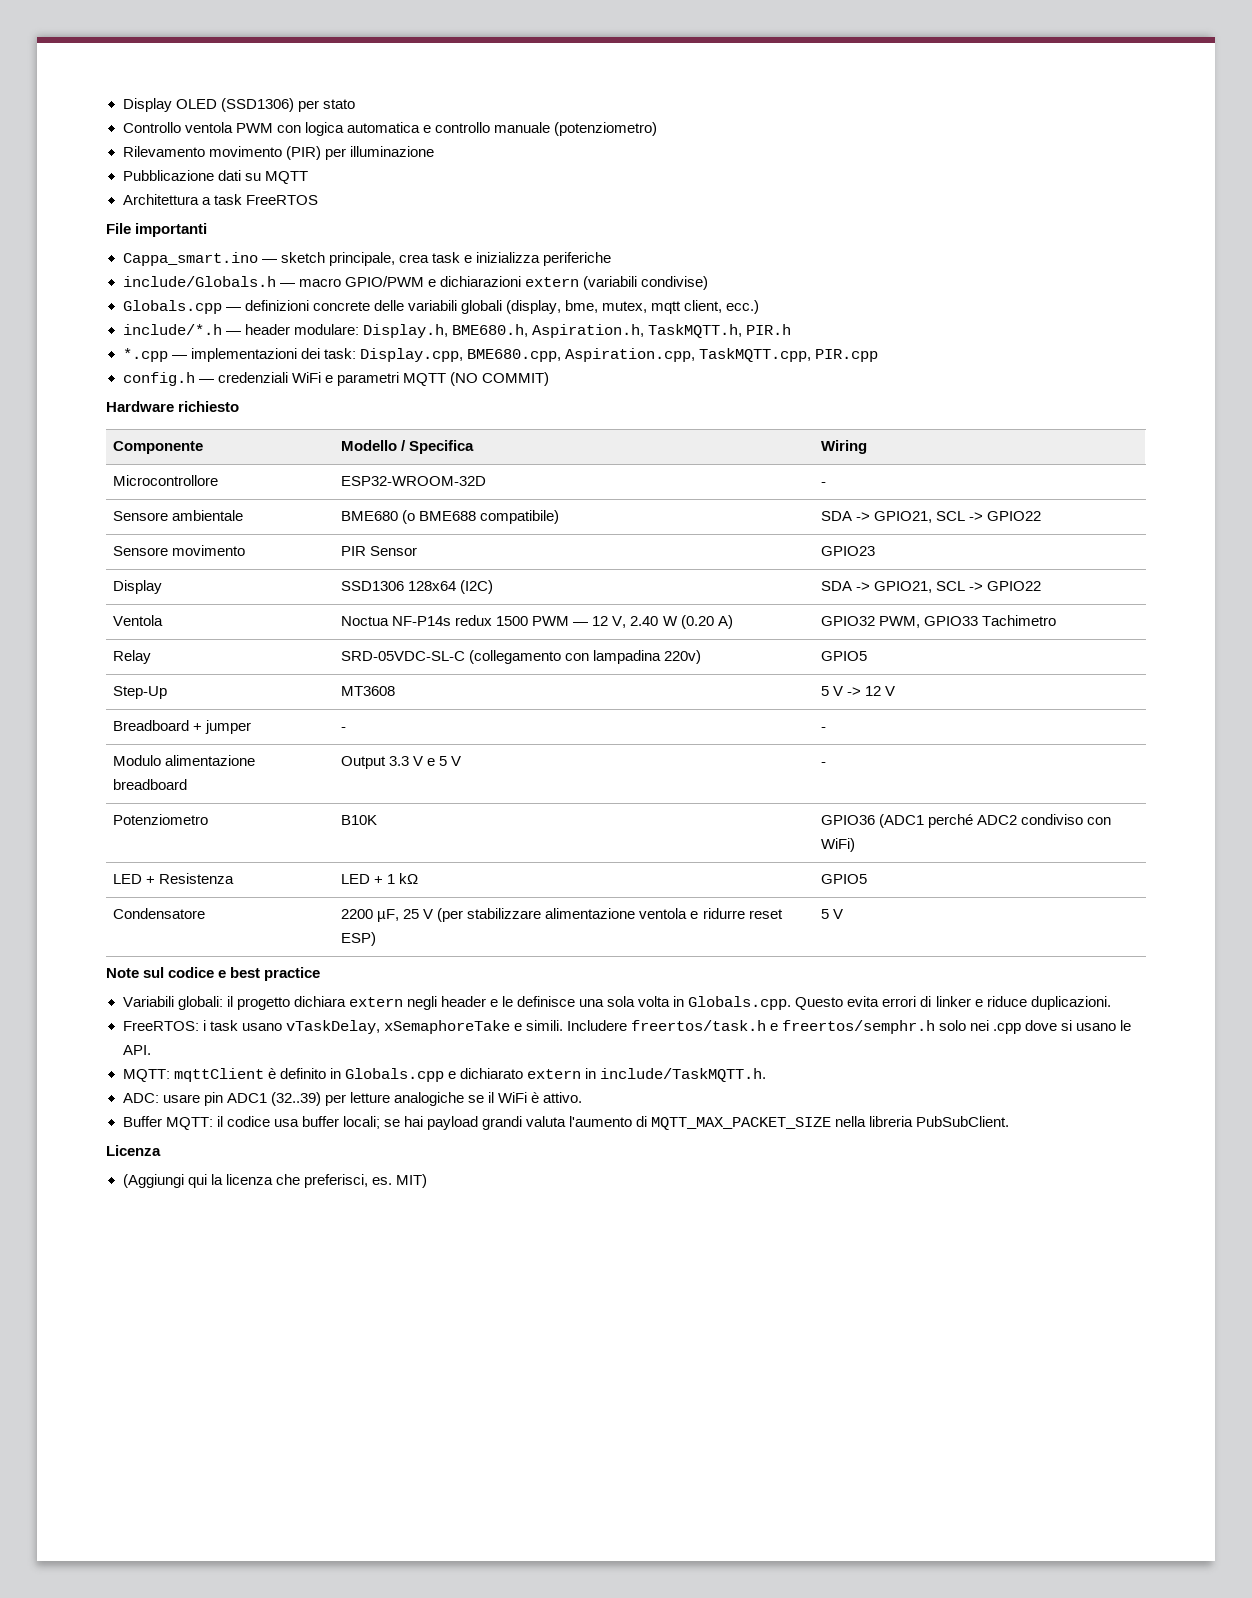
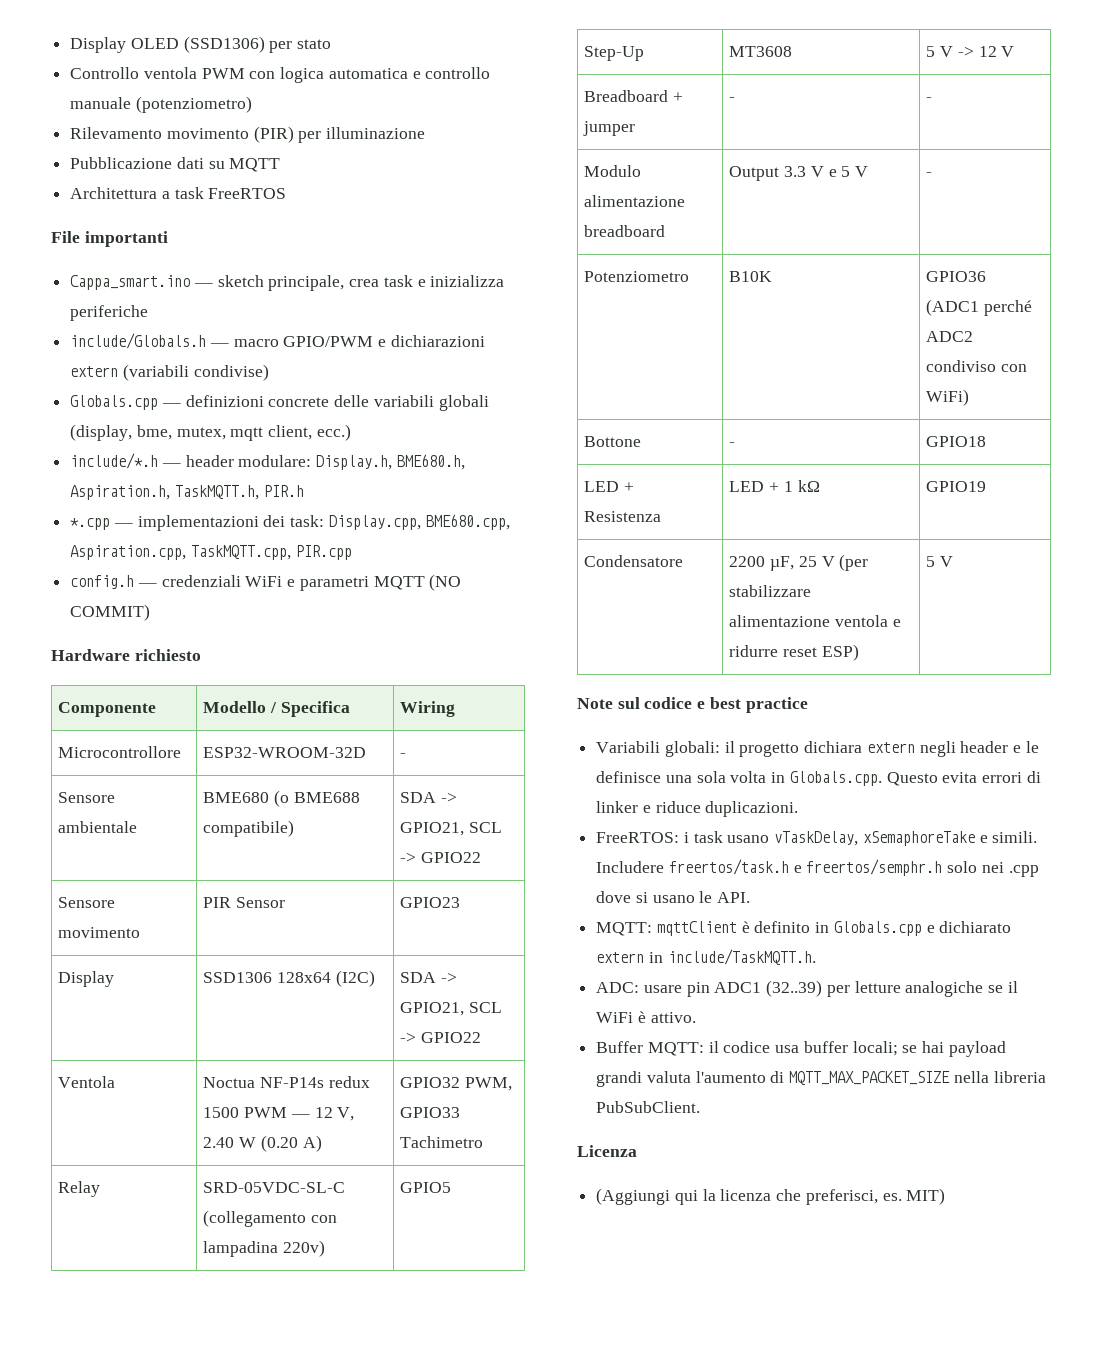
+ Bottone | - | GPIO18
- LED + Resistenza | LED + 1 kΩ | GPIO5
+ LED + Resistenza | LED + 1 kΩ | GPIO19

